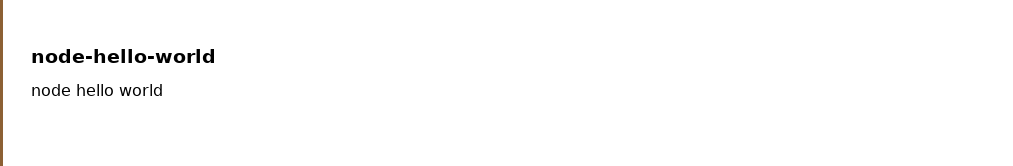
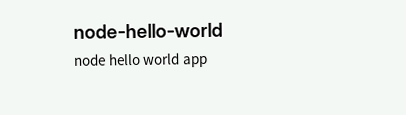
- node hello world
+ node hello world app

